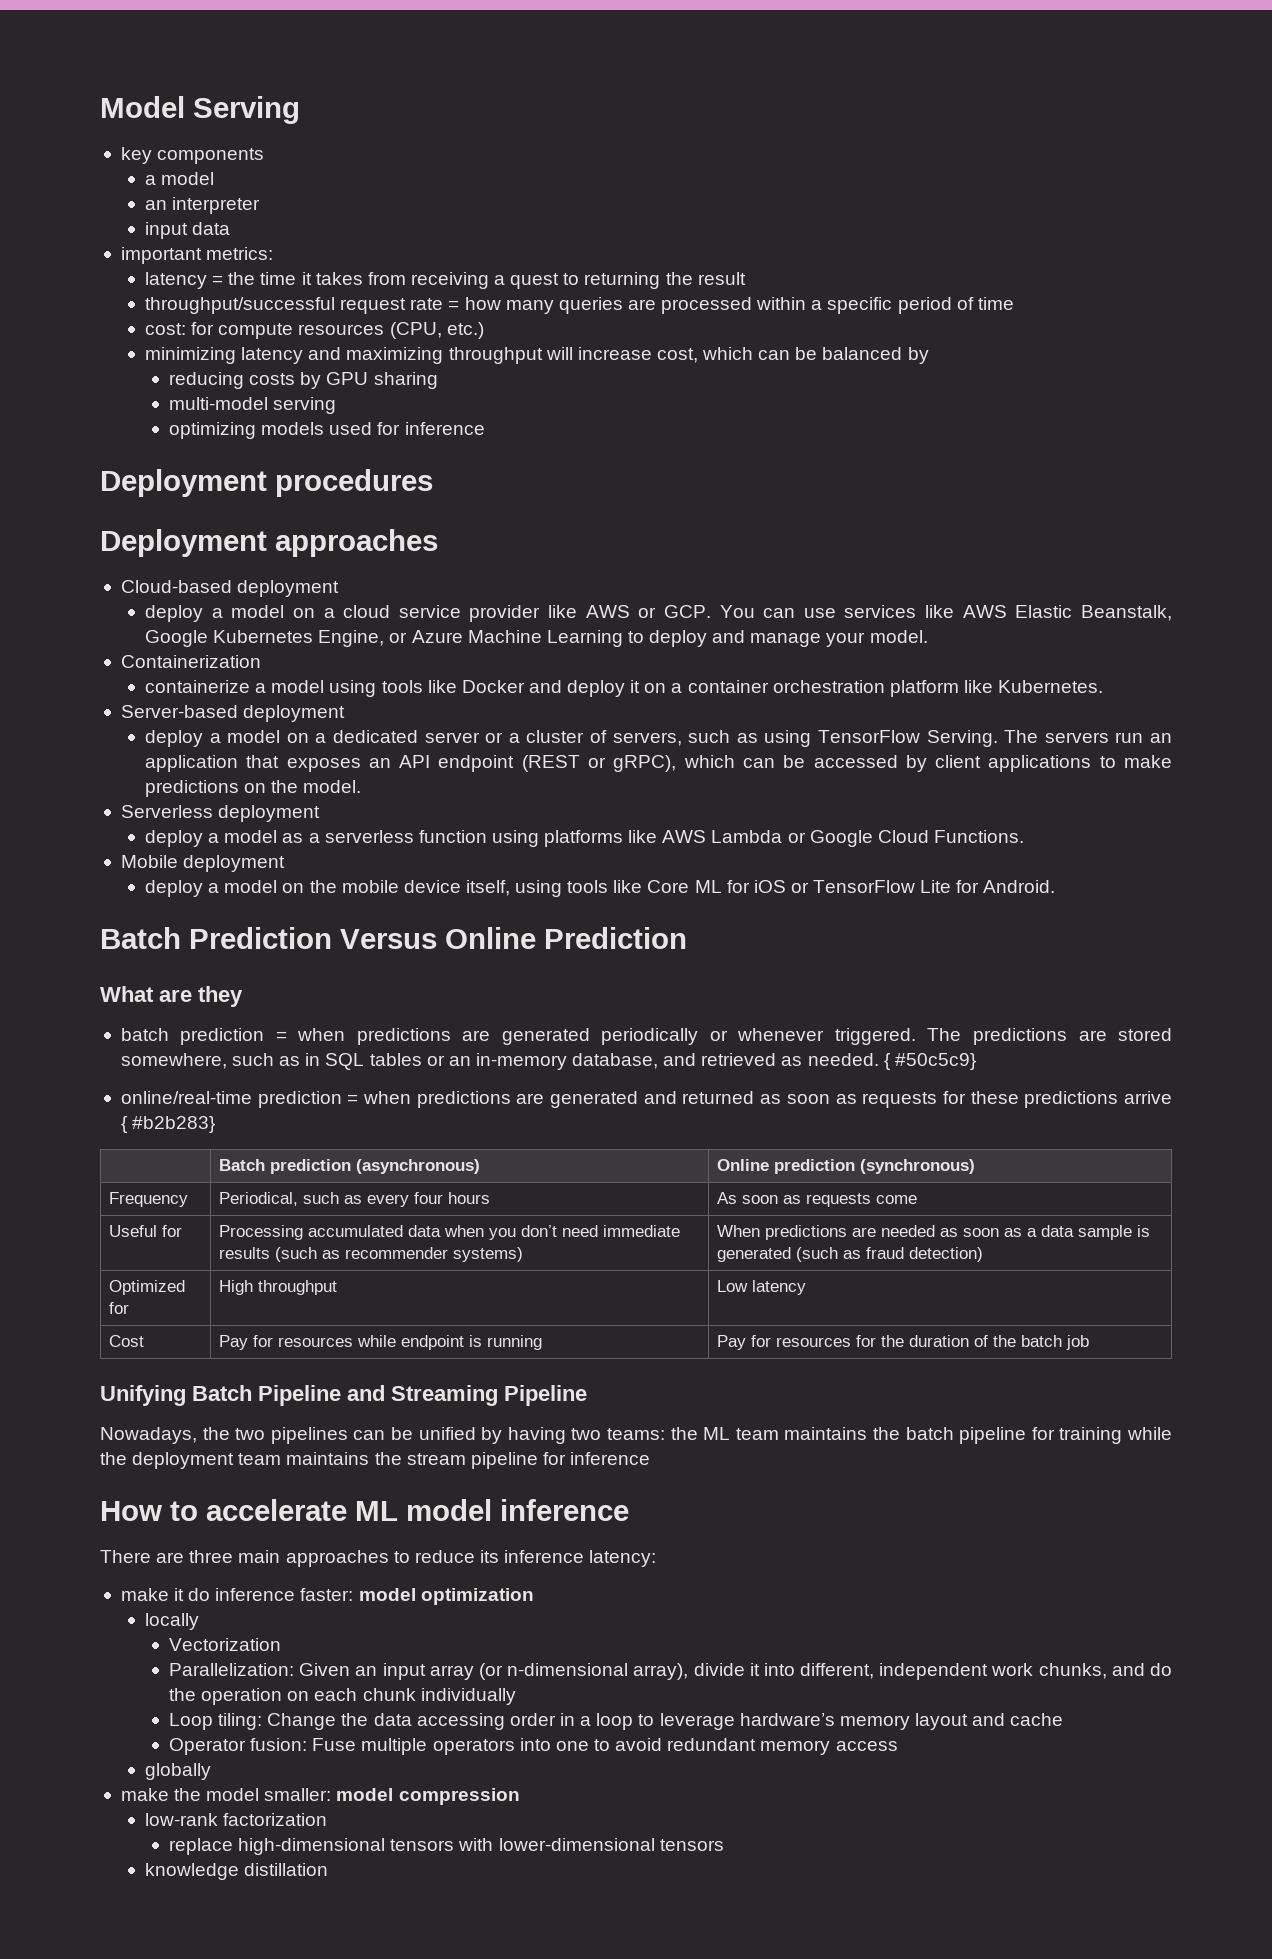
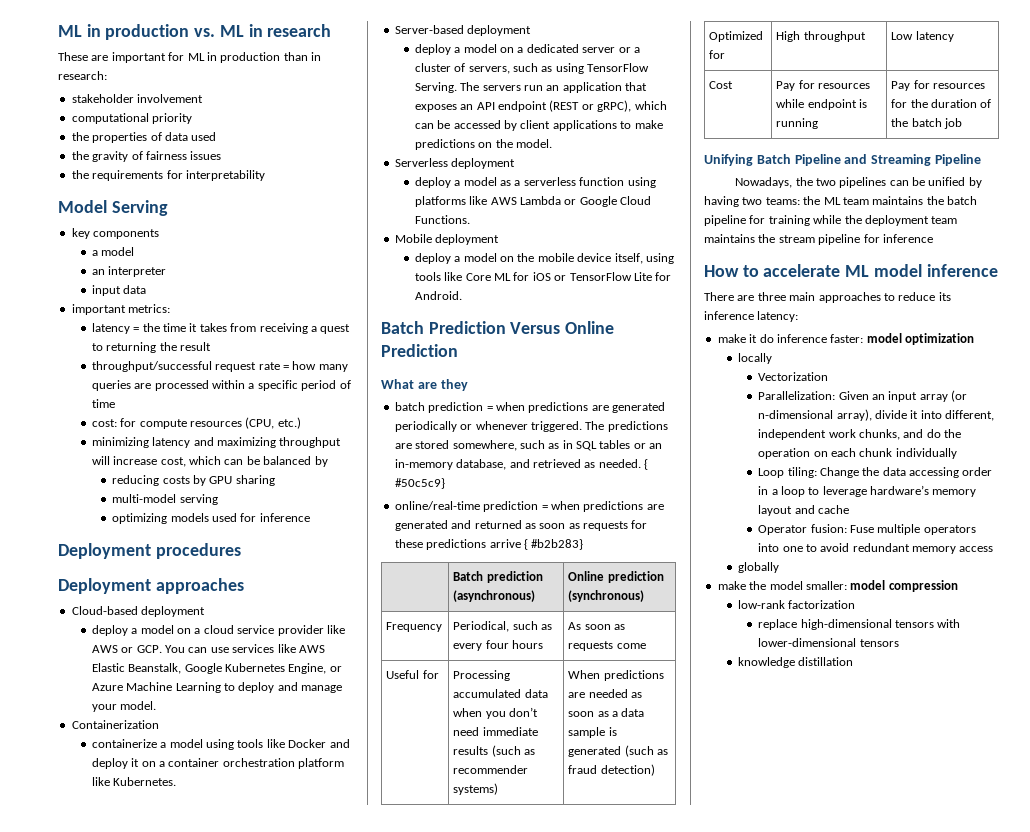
+ ML in production vs. ML in research
+ These are important for ML in production than in research:
+ stakeholder involvement
+ computational priority
+ the properties of data used
+ the gravity of fairness issues
+ the requirements for interpretability

